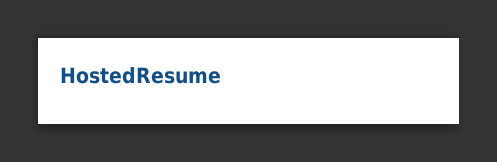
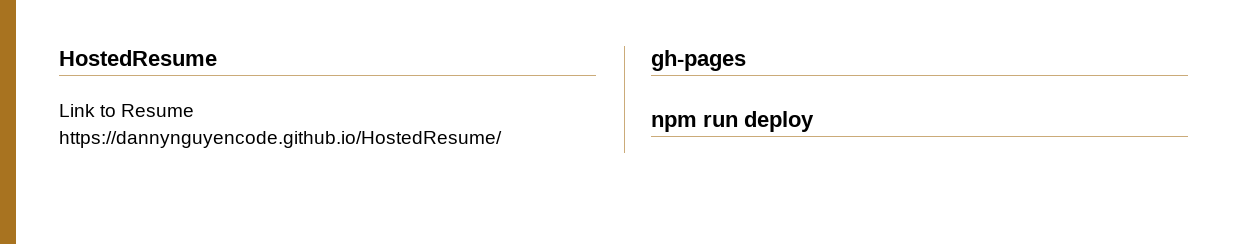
+ Link to Resume https://dannynguyencode.github.io/HostedResume/
+ gh-pages
+ npm run deploy

